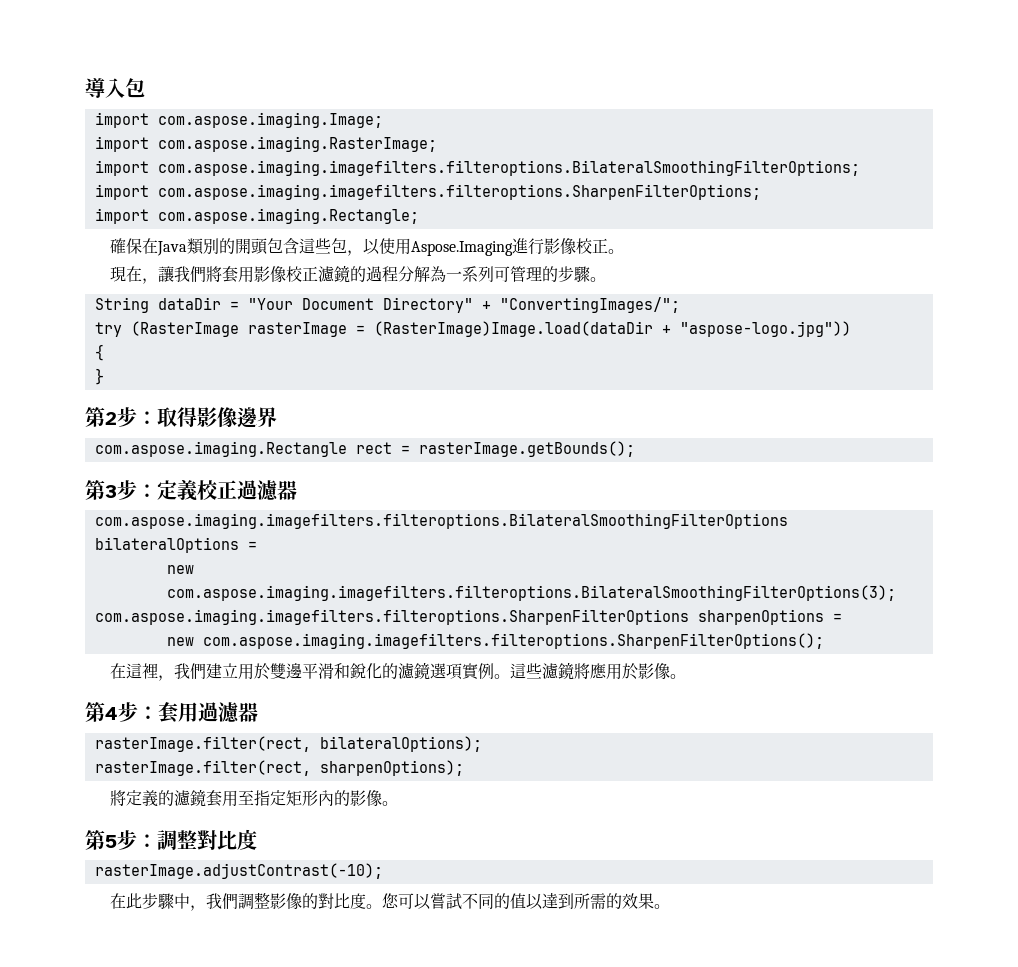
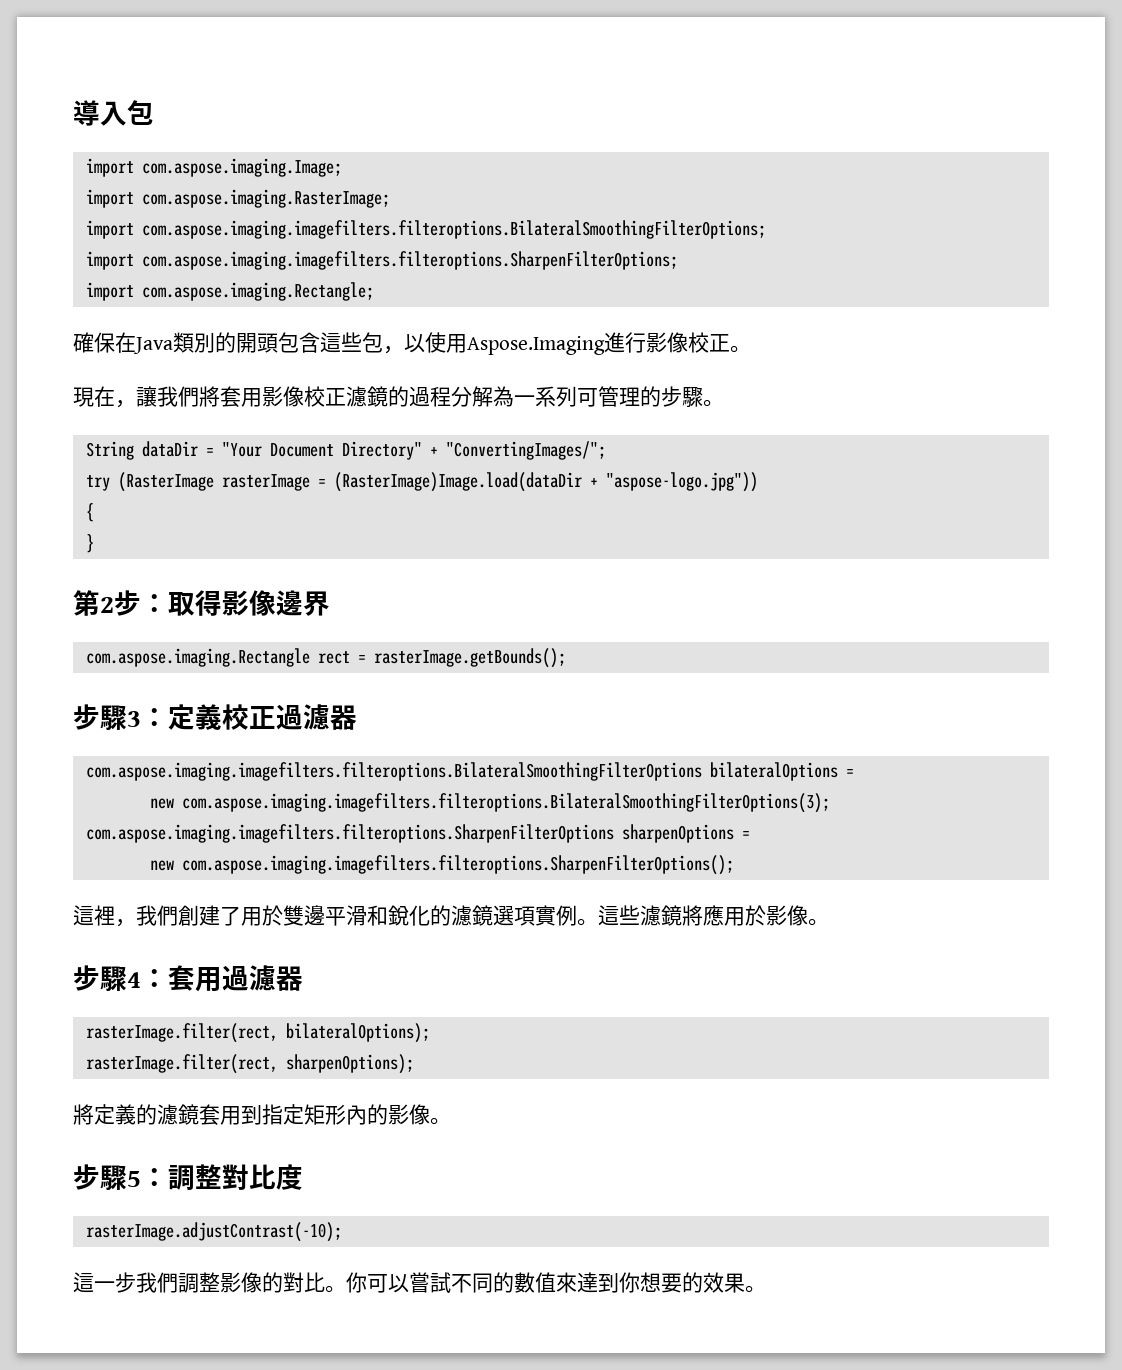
- 第3步：定義校正過濾器
+ 步驟3：定義校正過濾器
- 在這裡，我們建立用於雙邊平滑和銳化的濾鏡選項實例。
+ 這裡，我們創建了用於雙邊平滑和銳化的濾鏡選項實例。
- 第4步：套用過濾器
+ 步驟4：套用過濾器
- 將定義的濾鏡套用至指定矩形內的影像。
+ 將定義的濾鏡套用到指定矩形內的影像。
- 第5步：調整對比度
+ 步驟5：調整對比度
- 在此步驟中，我們調整影像的對比度。您可以嘗試不同的值以達到所需的效果。
+ 這一步我們調整影像的對比。你可以嘗試不同的數值來達到你想要的效果。

